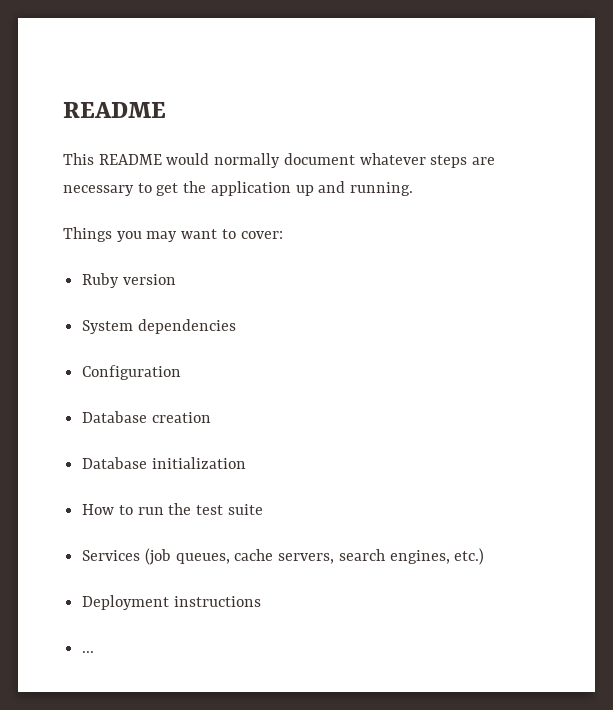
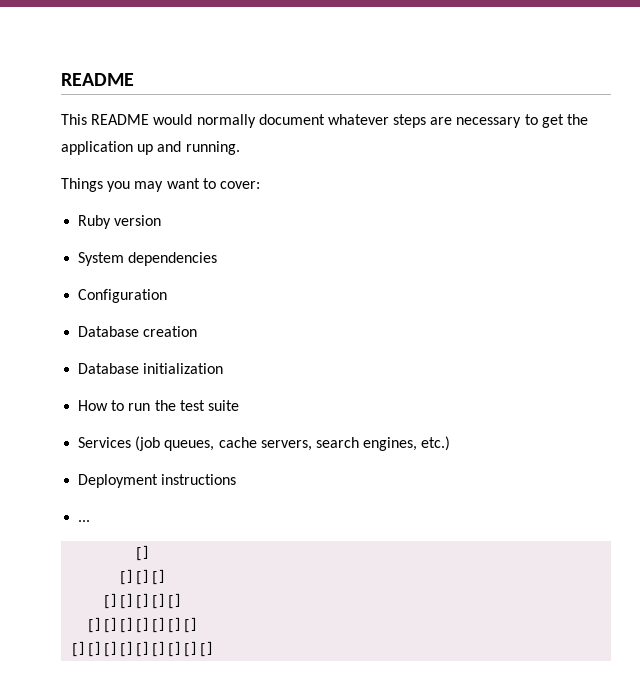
+ []
+ [][][]
+ [][][][][]
+ [][][][][][][]
+ [][][][][][][][][]

